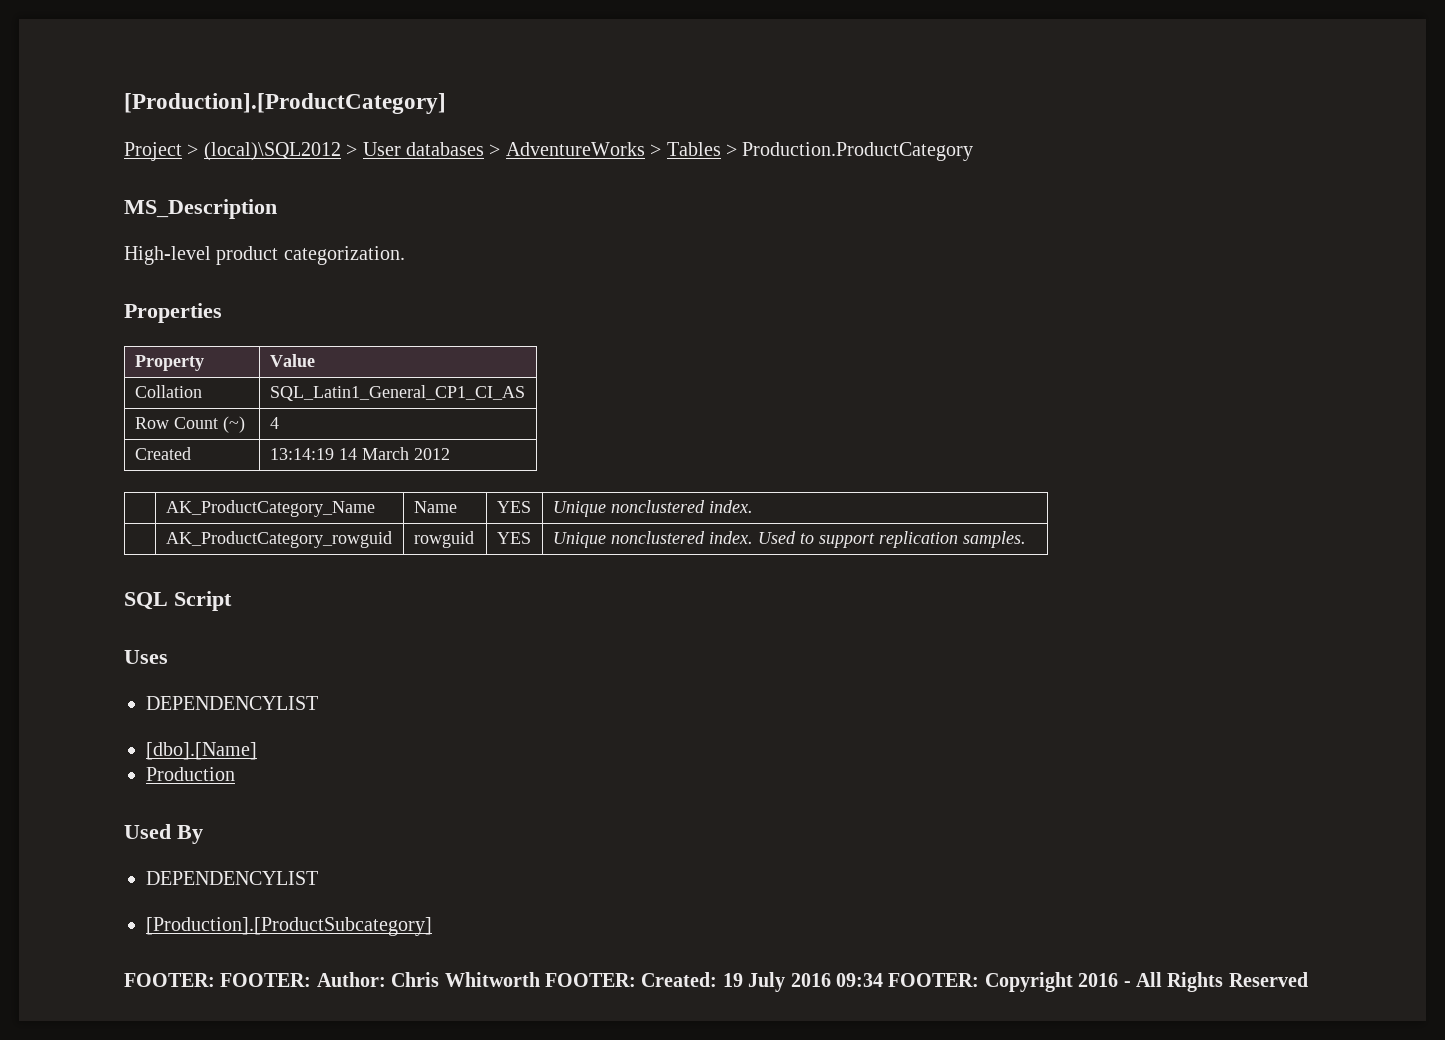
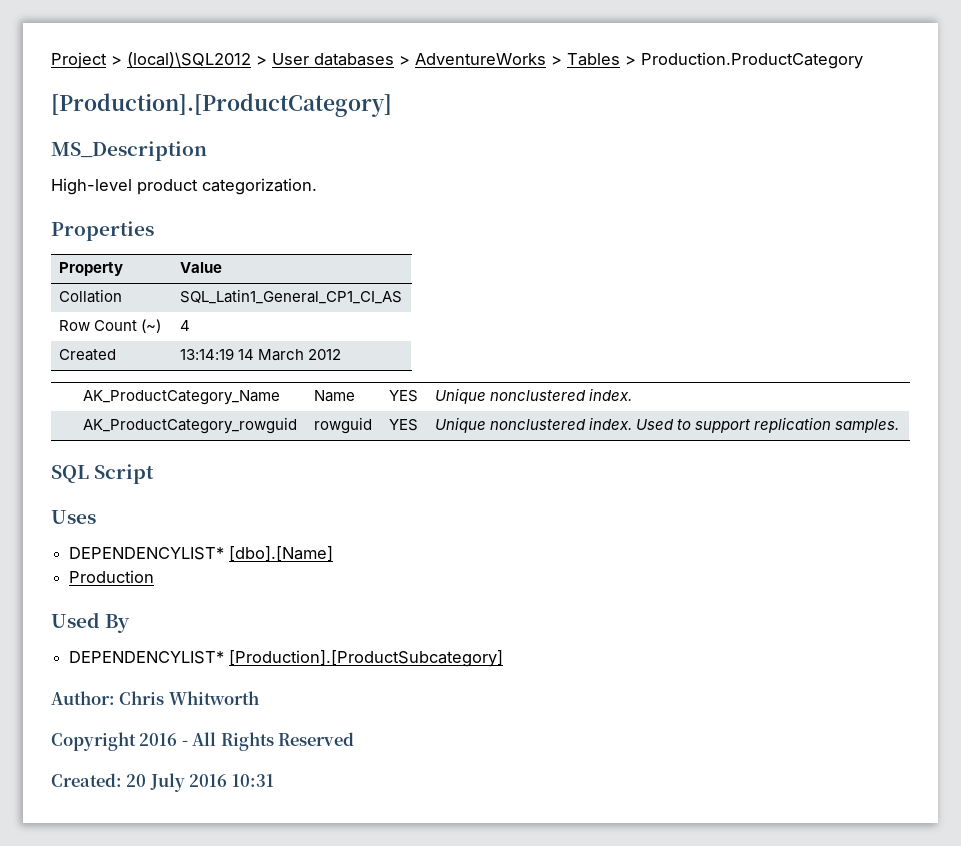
- [Production].[ProductCategory]
+ [Production].[ProductCategory]
  Uses
- DEPENDENCYLIST
- [dbo].[Name]
+ DEPENDENCYLIST* [dbo].[Name]
  Used By
- DEPENDENCYLIST
- [Production].[ProductSubcategory]
+ DEPENDENCYLIST* [Production].[ProductSubcategory]
- FOOTER: FOOTER: Author: Chris Whitworth FOOTER: Created: 19 July 2016 09:34 FOOTER: Copyright 2016 - All Rights Reserved
+ Author: Chris Whitworth
+ Copyright 2016 - All Rights Reserved
+ Created: 20 July 2016 10:31

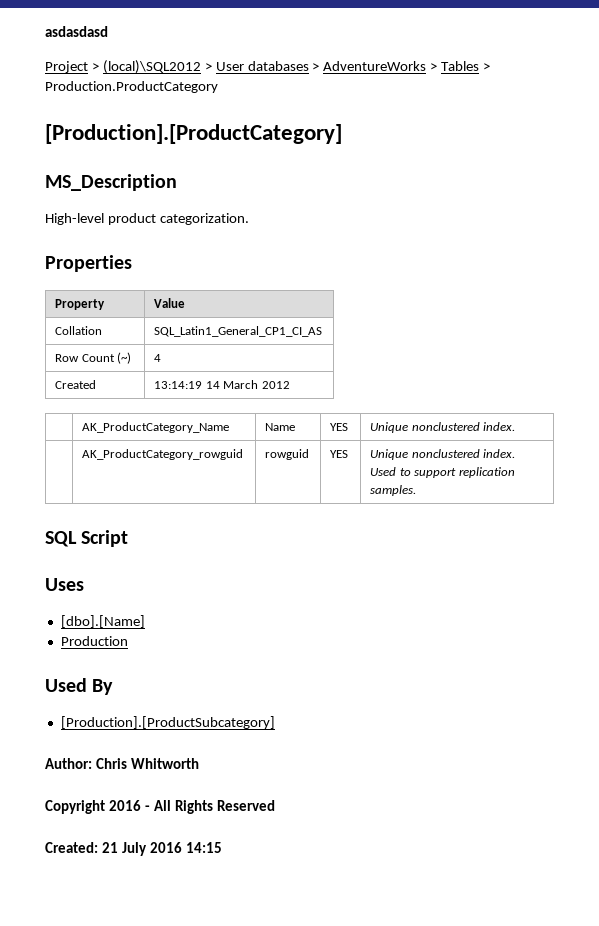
+ asdasdasd
- DEPENDENCYLIST* [dbo].[Name]
+ [dbo].[Name]
- DEPENDENCYLIST* [Production].[ProductSubcategory]
+ [Production].[ProductSubcategory]
- Created: 20 July 2016 10:31
+ Created: 21 July 2016 14:15

